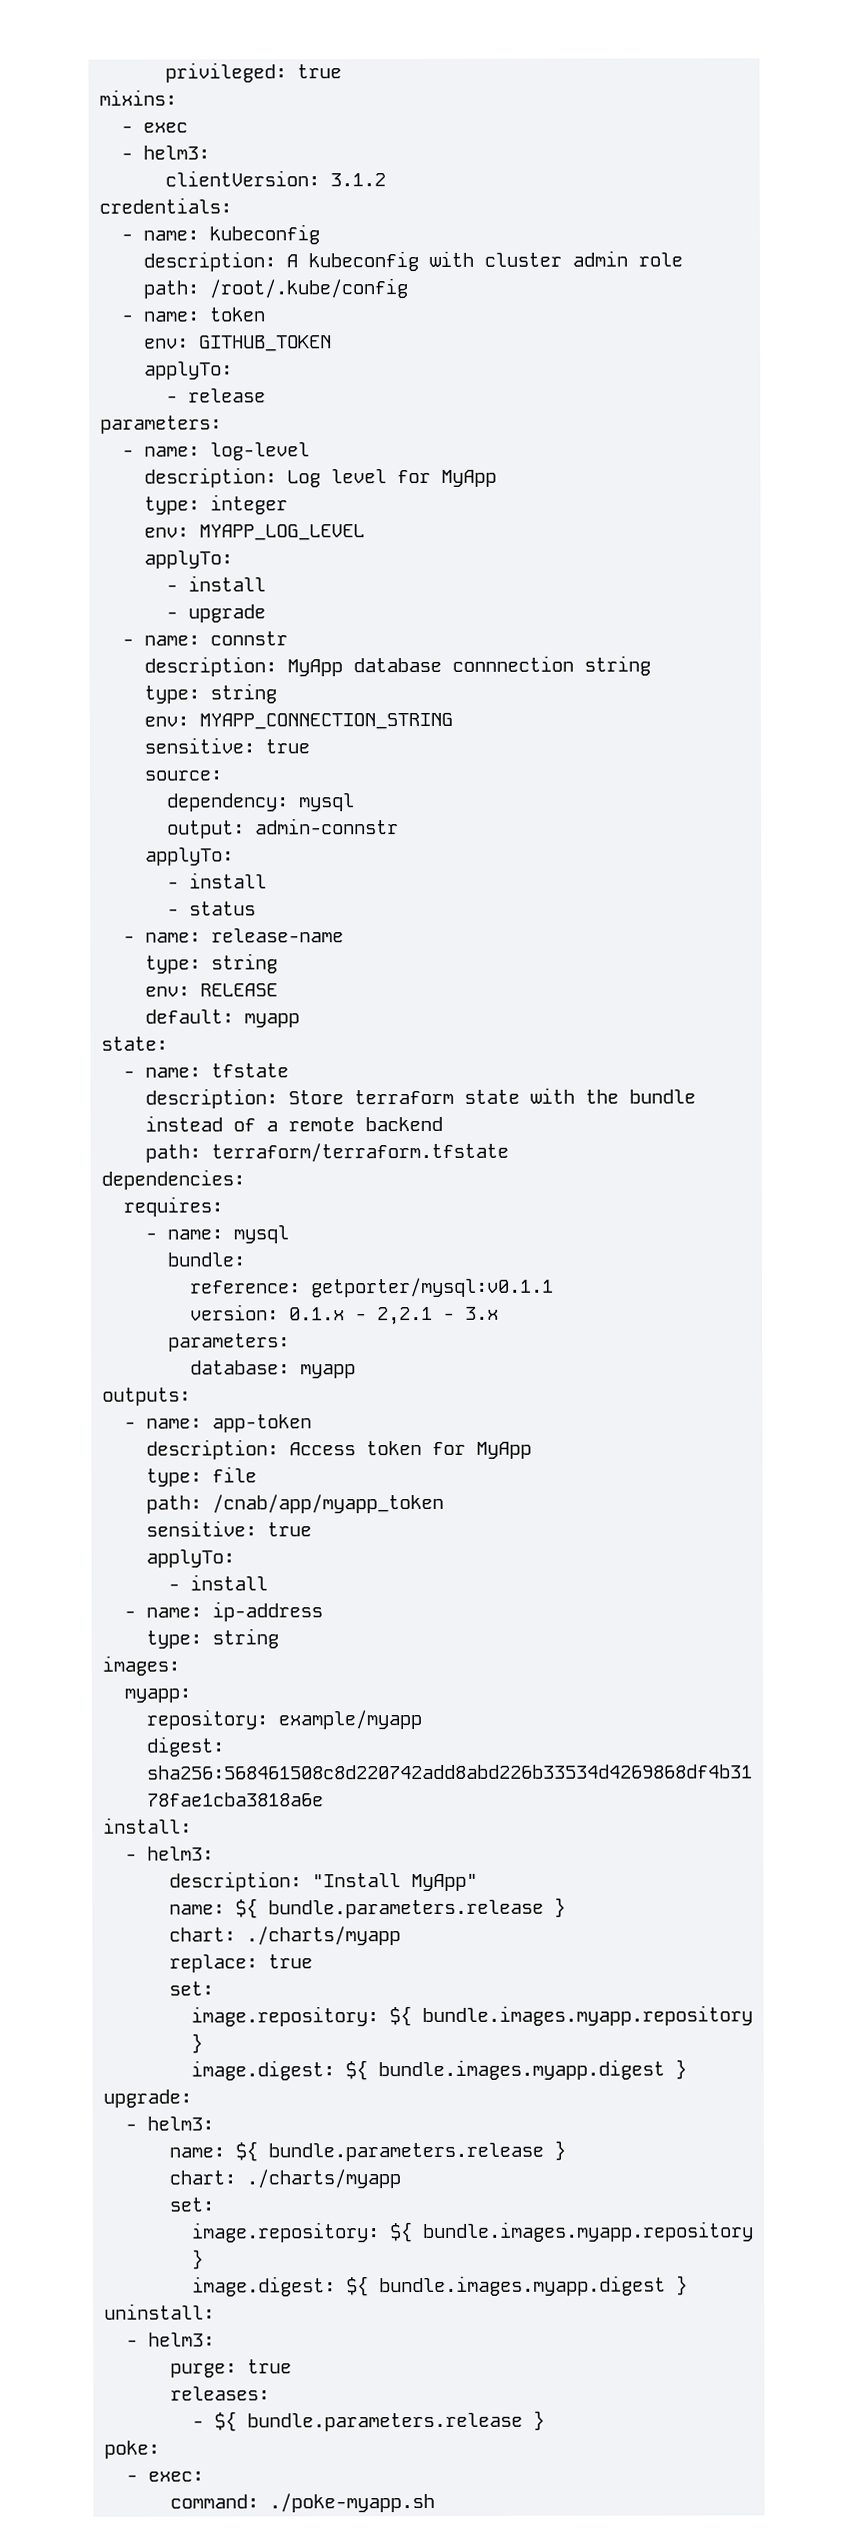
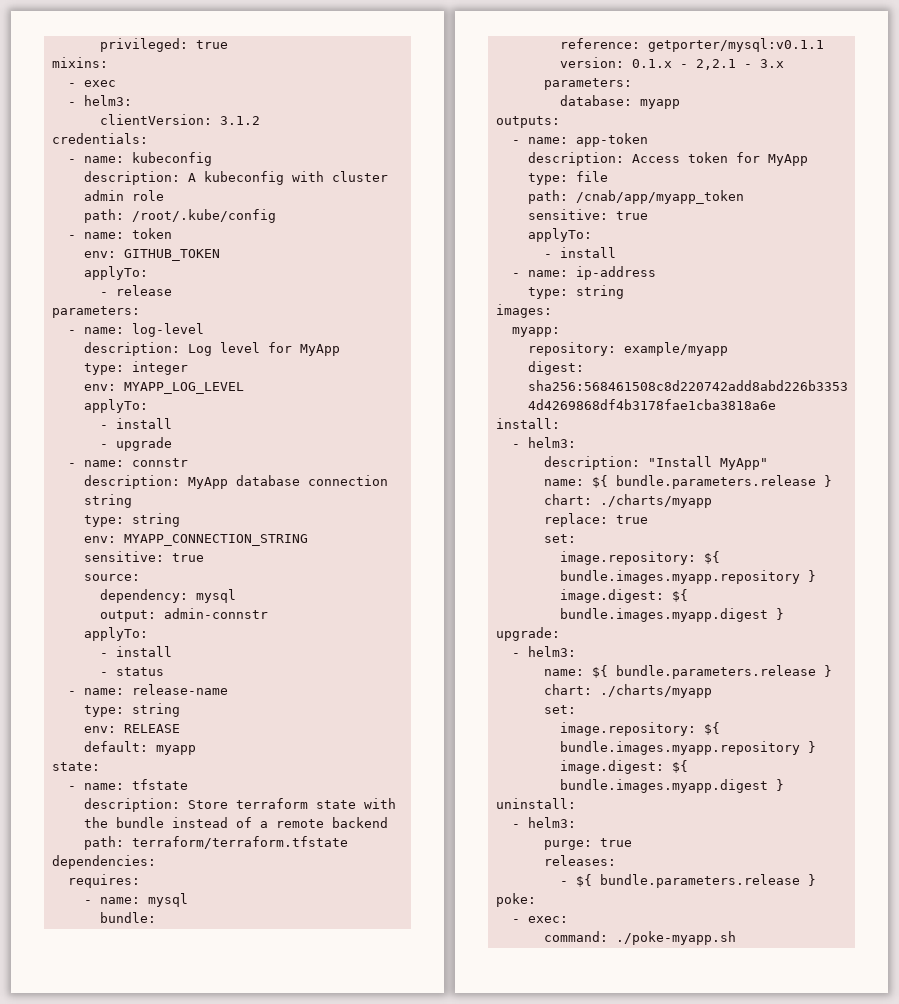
- description: MyApp database connnection string
+ description: MyApp database connection string

